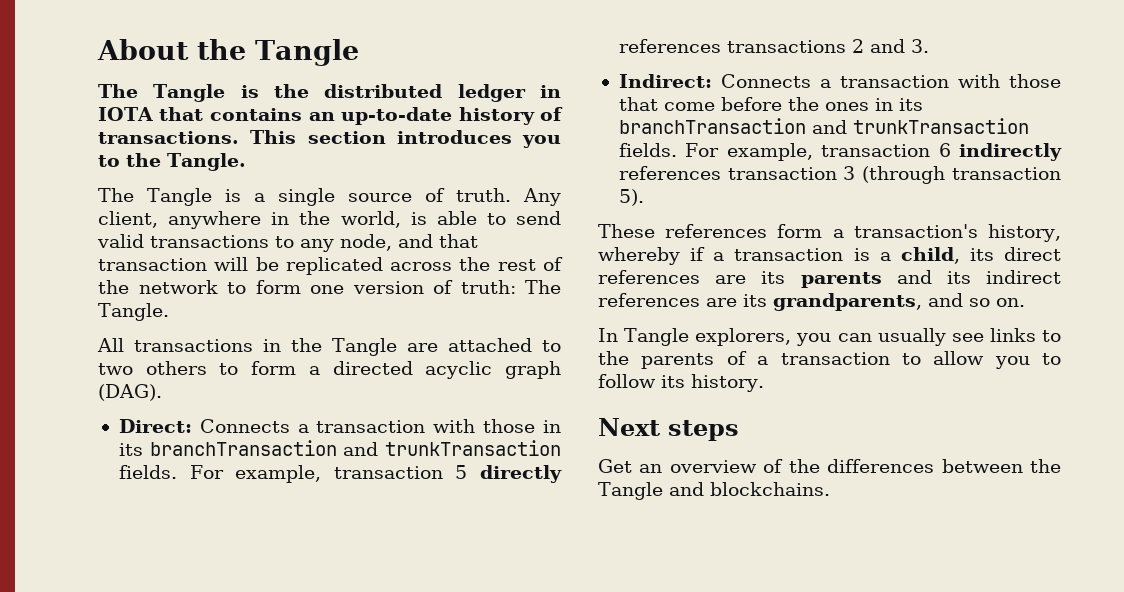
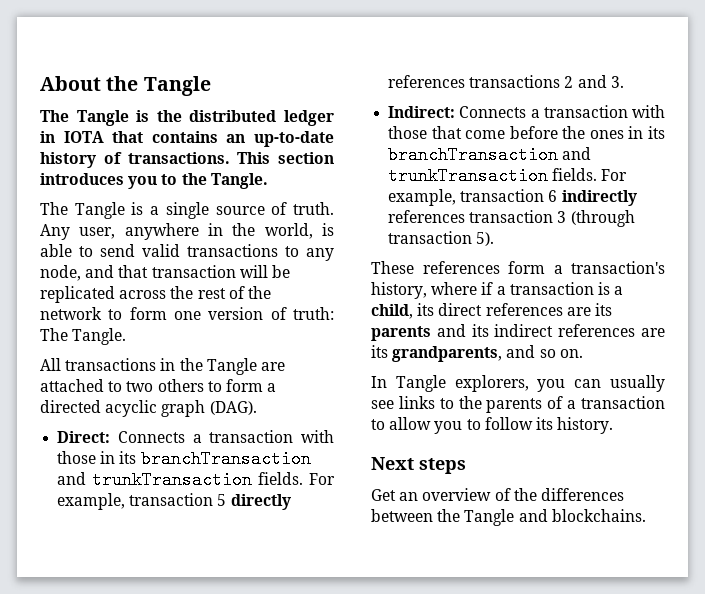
- Any client, anywhere in the world, is able to send valid transactions to any node, and that transaction will be replicated across the rest of the network to form one version of truth: The Tangle.
+ Any user, anywhere in the world, is able to send valid transactions to any node, and that transaction will be replicated across the rest of the network to form one version of truth: The Tangle.
- These references form a transaction's history, whereby if a transaction is a child, its direct references are its parents and its indirect references are its grandparents, and so on.
+ These references form a transaction's history, where if a transaction is a child, its direct references are its parents and its indirect references are its grandparents, and so on.

